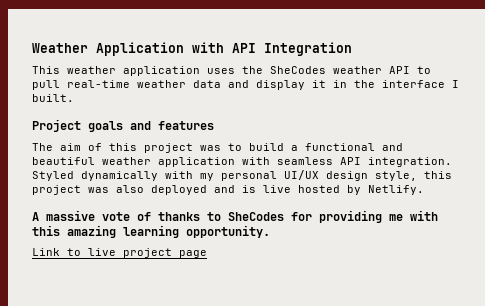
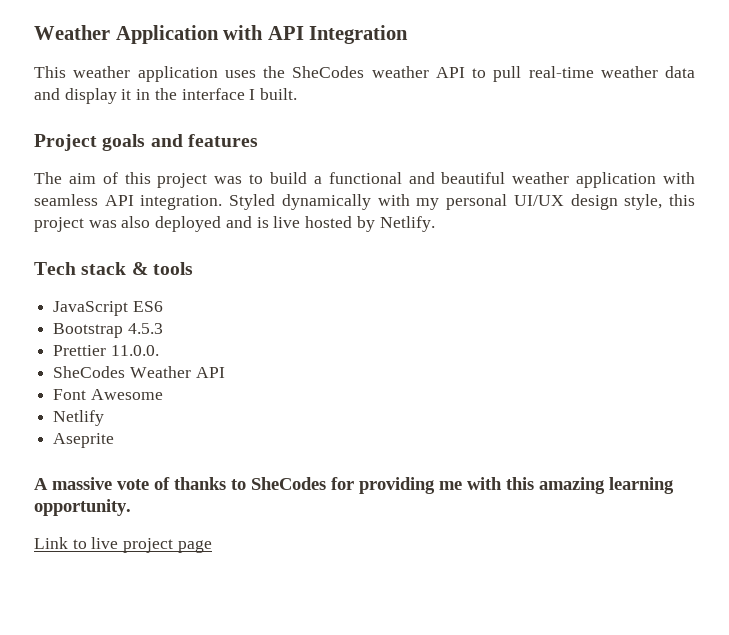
+ Tech stack & tools
+ JavaScript ES6
+ Bootstrap 4.5.3
+ Prettier 11.0.0.
+ SheCodes Weather API
+ Font Awesome
+ Netlify
+ Aseprite

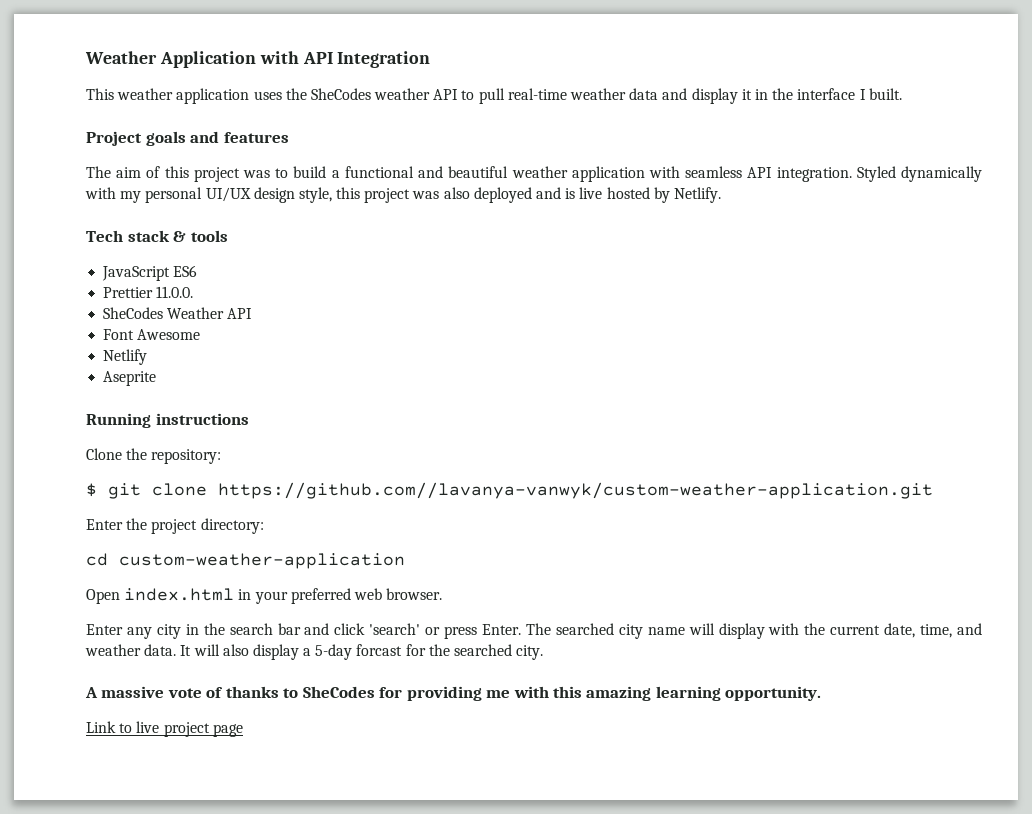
- Bootstrap 4.5.3
+ Running instructions
+ Clone the repository:
+ $ git clone https://github.com//lavanya-vanwyk/custom-weather-application.git
+ Enter the project directory:
+ cd custom-weather-application
+ Open index.html in your preferred web browser.
+ Enter any city in the search bar and click 'search' or press Enter. The searched city name will display with the current date, time, and weather data. It will also display a 5-day forcast for the searched city.

